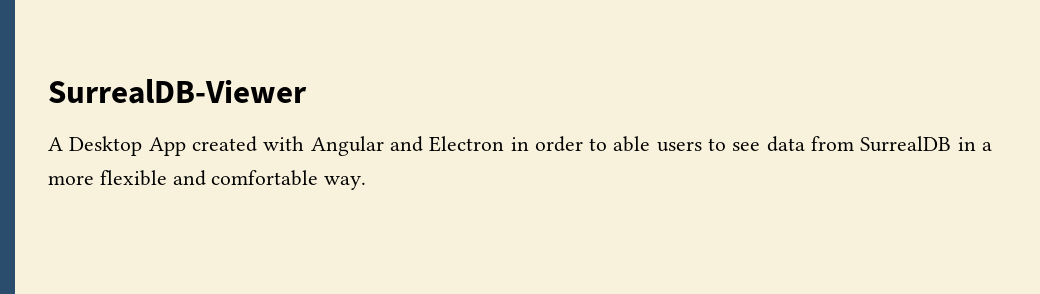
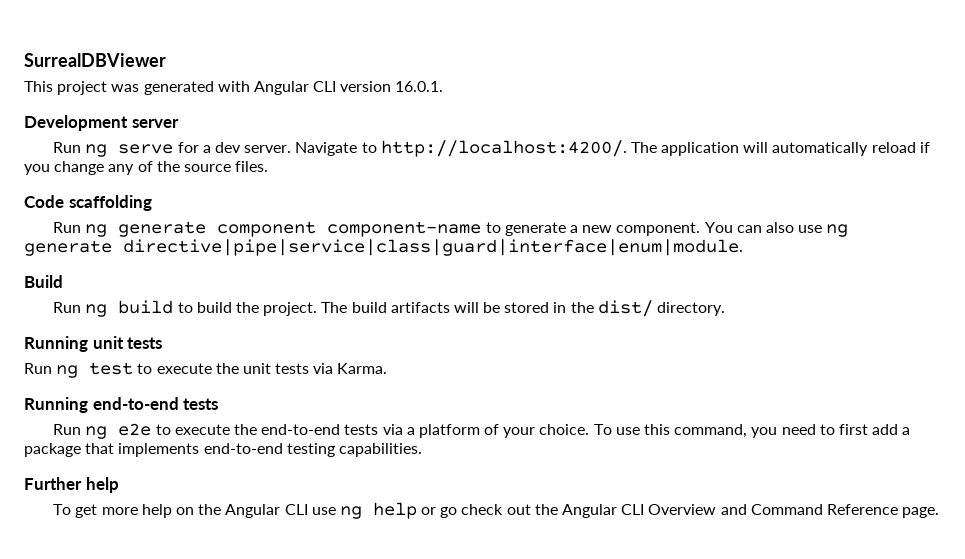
- SurrealDB-Viewer
- A Desktop App created with Angular and Electron in order to able users to see data from SurrealDB in a more flexible and comfortable way.
+ SurrealDBViewer
+ This project was generated with Angular CLI version 16.0.1.
+ Development server
+ Run ng serve for a dev server. Navigate to http://localhost:4200/. The application will automatically reload if you change any of the source files.
+ Code scaffolding
+ Run ng generate component component-name to generate a new component. You can also use ng generate directive|pipe|service|class|guard|interface|enum|module.
+ Build
+ Run ng build to build the project. The build artifacts will be stored in the dist/ directory.
+ Running unit tests
+ Run ng test to execute the unit tests via Karma.
+ Running end-to-end tests
+ Run ng e2e to execute the end-to-end tests via a platform of your choice. To use this command, you need to first add a package that implements end-to-end testing capabilities.
+ Further help
+ To get more help on the Angular CLI use ng help or go check out the Angular CLI Overview and Command Reference page.

